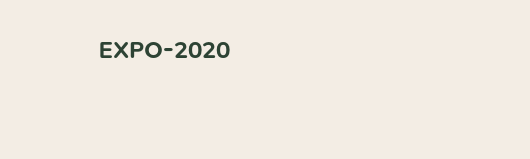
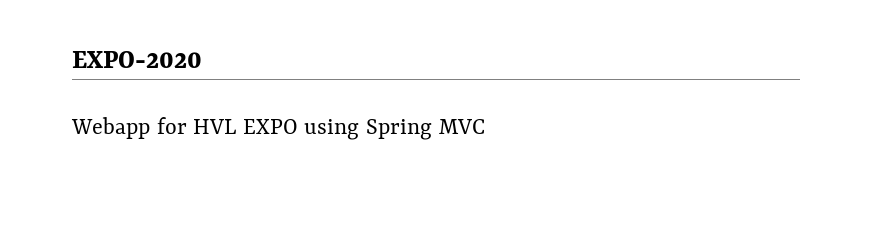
+ Webapp for HVL EXPO using Spring MVC

